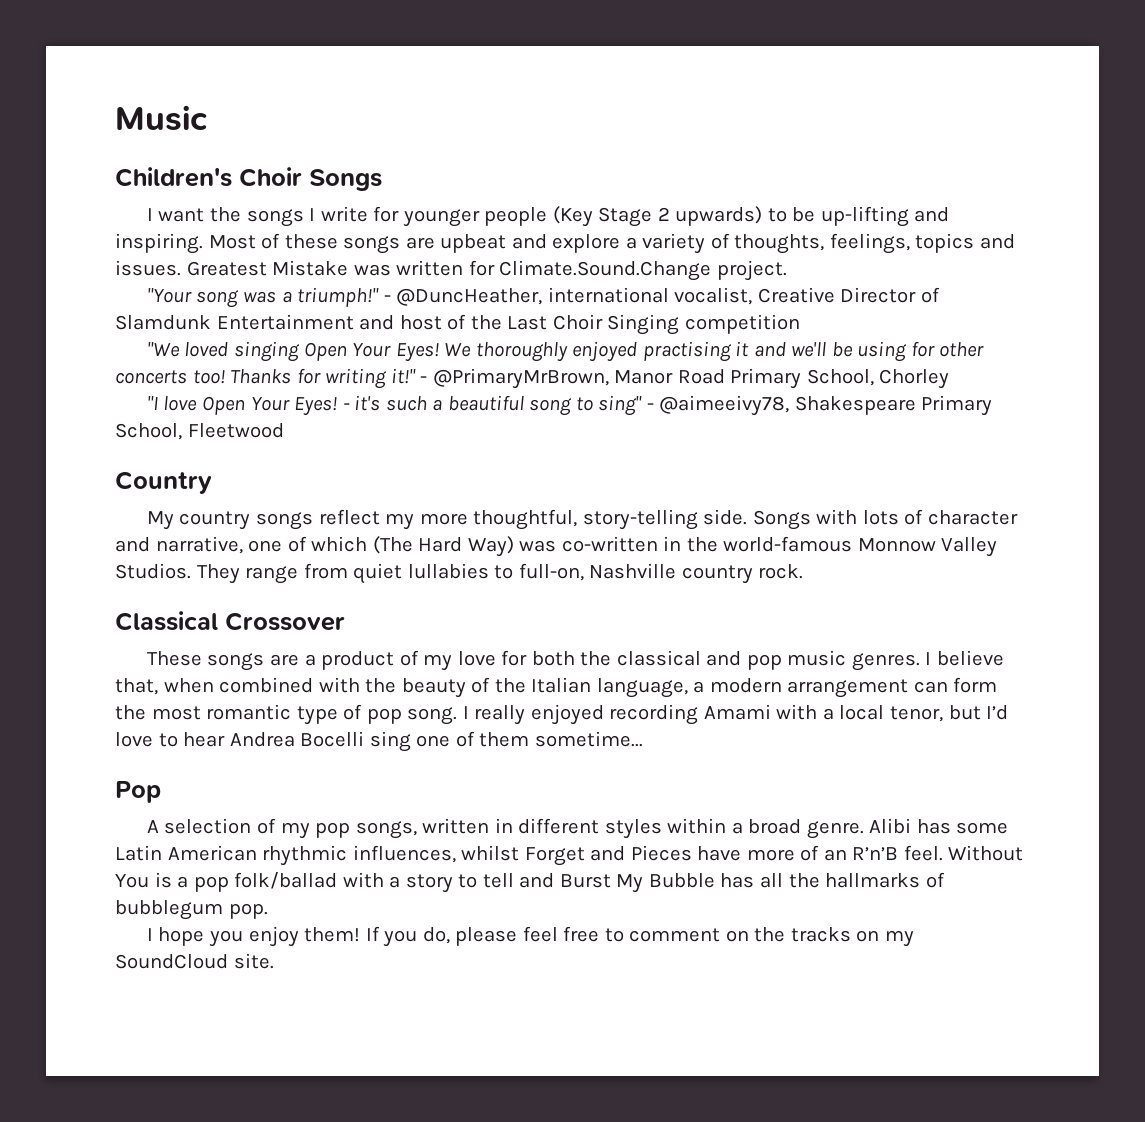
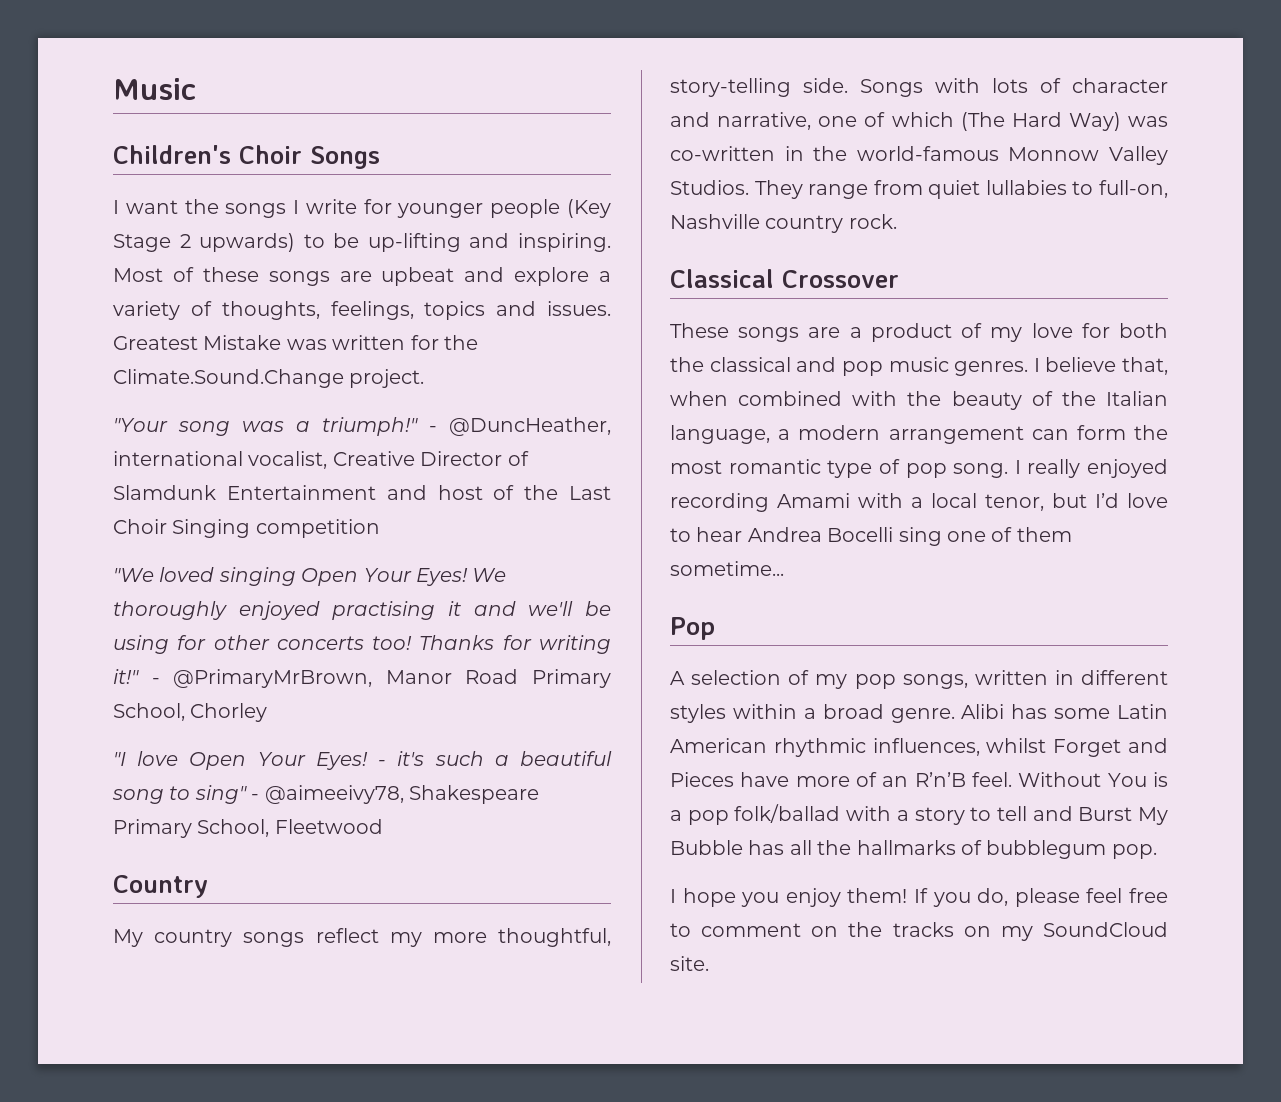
- Greatest Mistake was written for Climate.Sound.Change project.
+ Greatest Mistake was written for the Climate.Sound.Change project.

